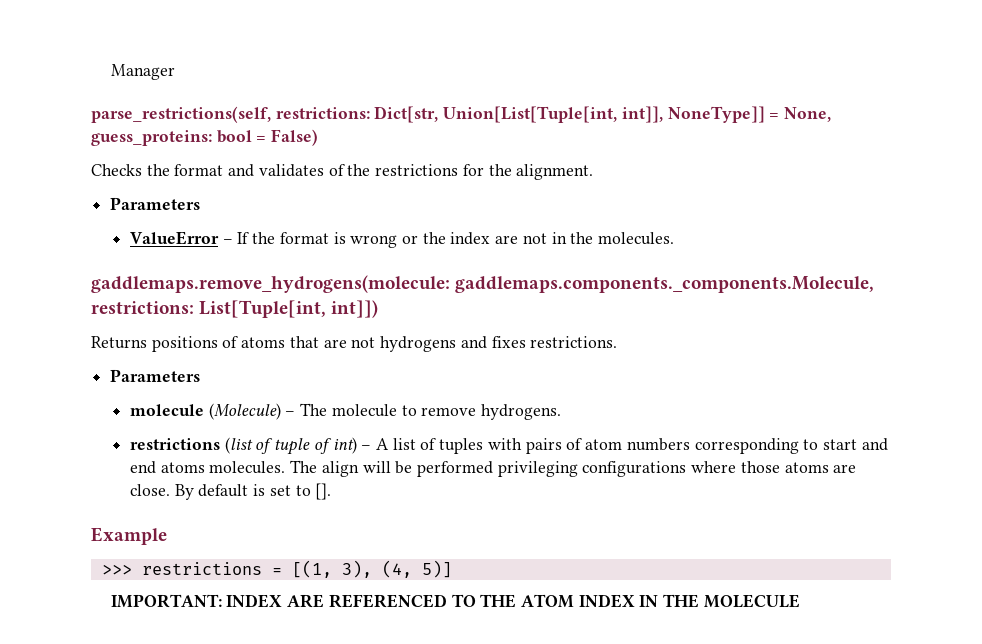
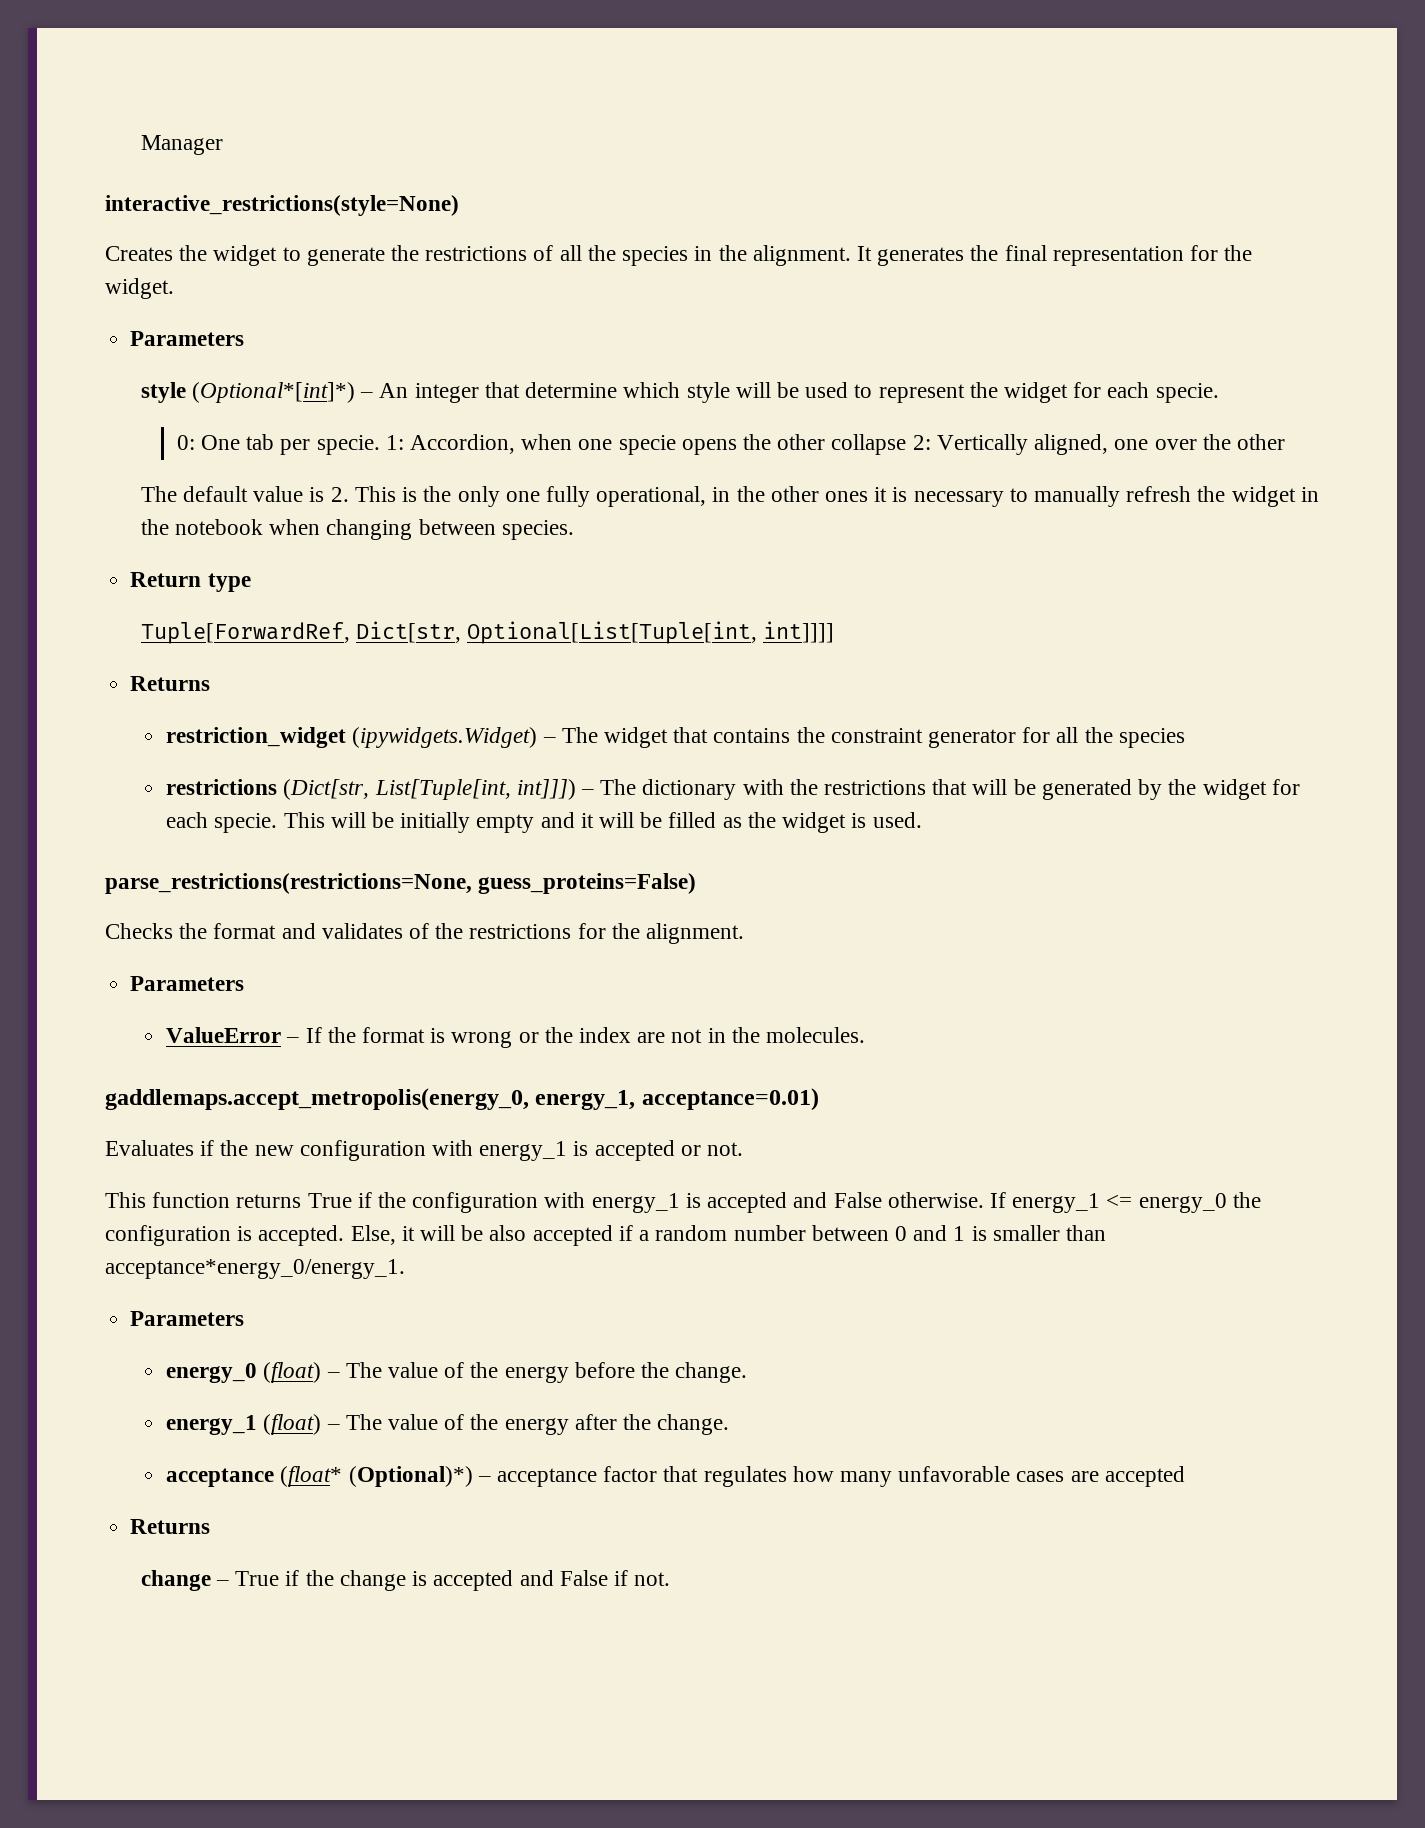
- parse_restrictions(self, restrictions: Dict[str, Union[List[Tuple[int, int]], NoneType]] = None, guess_proteins: bool = False)
+ interactive_restrictions(style=None)
+ Creates the widget to generate the restrictions of all the species in the alignment. It generates the final representation for the widget.
+ Parameters
+ style (Optional*[int]*) – An integer that determine which style will be used to represent the widget for each specie.
+ 0: One tab per specie. 1: Accordion, when one specie opens the other collapse 2: Vertically aligned, one over the other
+ The default value is 2. This is the only one fully operational, in the other ones it is necessary to manually refresh the widget in the notebook when changing between species.
+ Return type
+ Tuple[ForwardRef, Dict[str, Optional[List[Tuple[int, int]]]]
+ Returns
+ restriction_widget (ipywidgets.Widget) – The widget that contains the constraint generator for all the species
+ restrictions (Dict[str, List[Tuple[int, int]]]) – The dictionary with the restrictions that will be generated by the widget for each specie. This will be initially empty and it will be filled as the widget is used.
+ parse_restrictions(restrictions=None, guess_proteins=False)
- gaddlemaps.remove_hydrogens(molecule: gaddlemaps.components._components.Molecule, restrictions: List[Tuple[int, int]])
- Returns positions of atoms that are not hydrogens and fixes restrictions.
+ gaddlemaps.accept_metropolis(energy_0, energy_1, acceptance=0.01)
+ Evaluates if the new configuration with energy_1 is accepted or not.
+ This function returns True if the configuration with energy_1 is accepted and False otherwise. If energy_1 <= energy_0 the configuration is accepted. Else, it will be also accepted if a random number between 0 and 1 is smaller than acceptance*energy_0/energy_1.
  Parameters
- molecule (Molecule) – The molecule to remove hydrogens.
- restrictions (list of tuple of int) – A list of tuples with pairs of atom numbers corresponding to start and end atoms molecules. The align will be performed privileging configurations where those atoms are close. By default is set to [].
- Example
- >>> restrictions = [(1, 3), (4, 5)]
- IMPORTANT: INDEX ARE REFERENCED TO THE ATOM INDEX IN THE MOLECULE
+ energy_0 (float) – The value of the energy before the change.
+ energy_1 (float) – The value of the energy after the change.
+ acceptance (float* (Optional)*) – acceptance factor that regulates how many unfavorable cases are accepted
+ Returns
+ change – True if the change is accepted and False if not.

